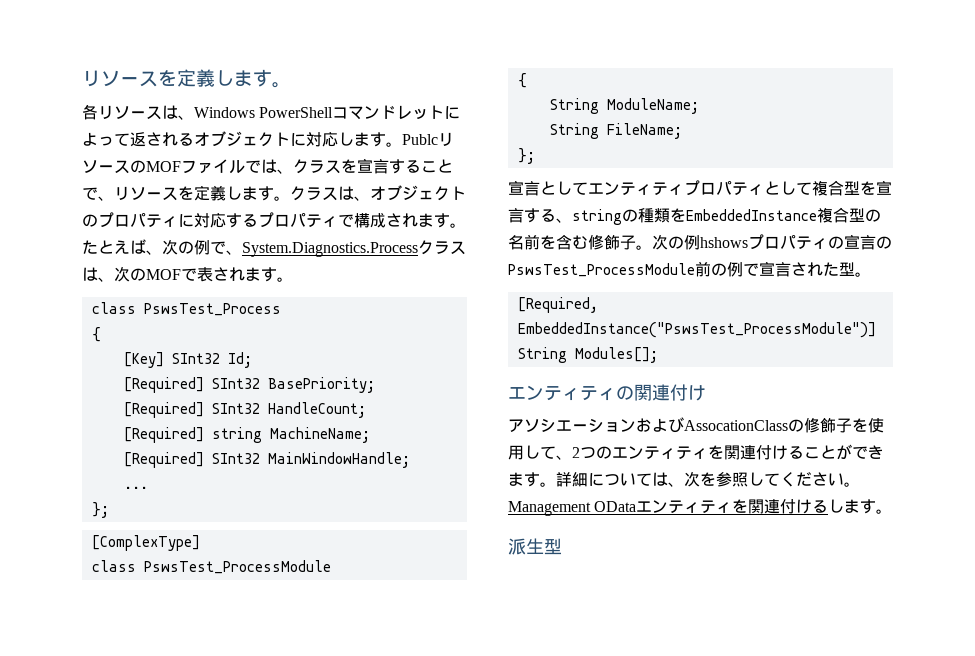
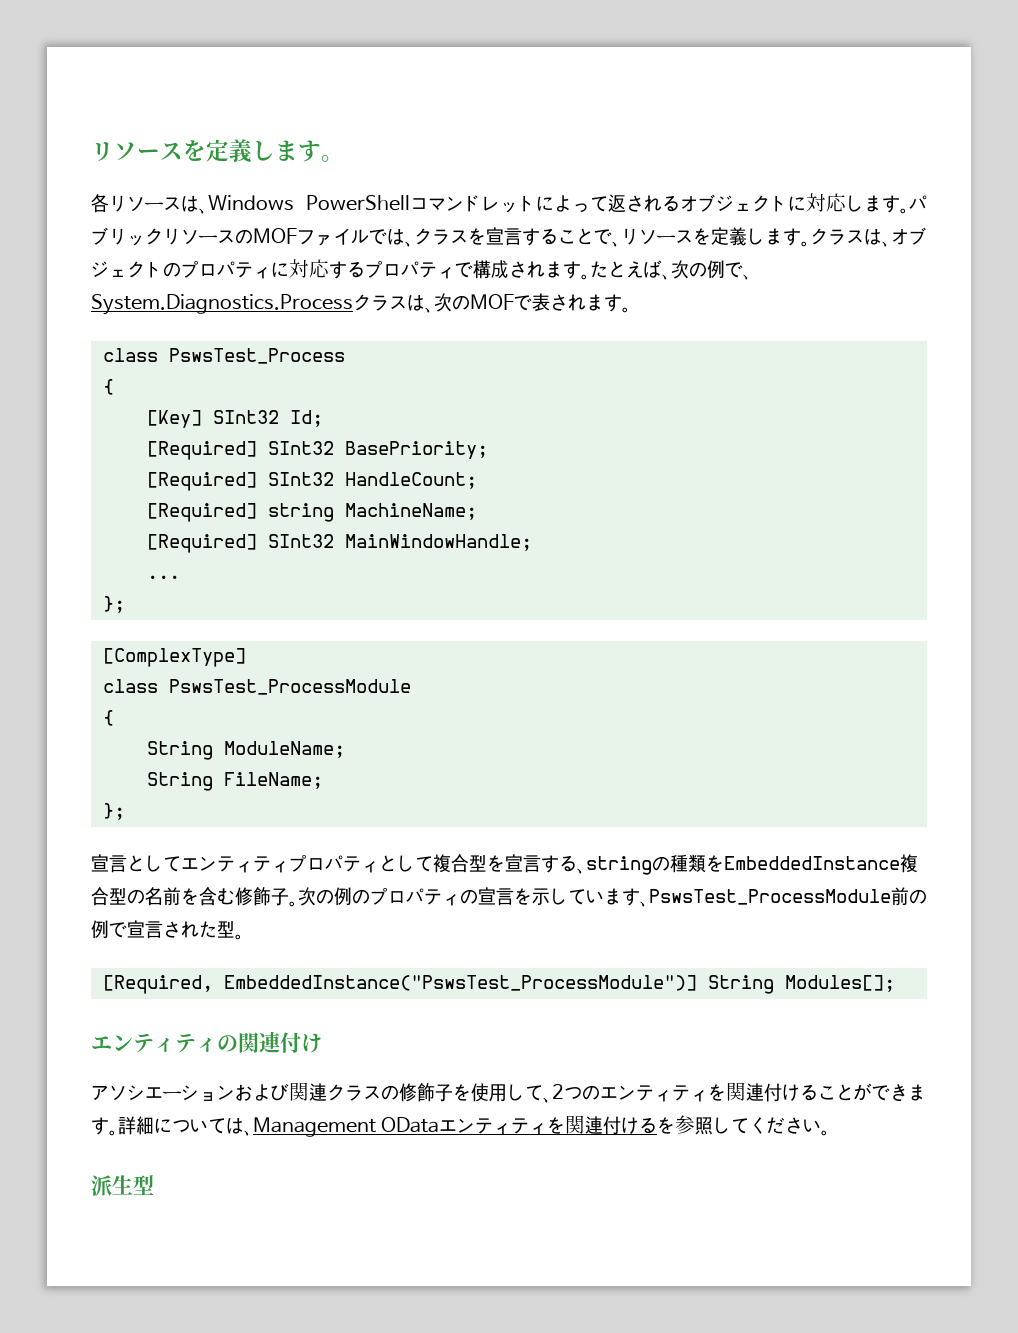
- PublcリソースのMOFファイルでは、クラスを宣言することで、リソースを定義します。
+ パブリックリソースのMOFファイルでは、クラスを宣言することで、リソースを定義します。
- 次の例hshowsプロパティの宣言のPswsTest_ProcessModule前の例で宣言された型。
+ 次の例のプロパティの宣言を示しています、PswsTest_ProcessModule前の例で宣言された型。
- アソシエーションおよびAssocationClassの修飾子を使用して、2つのエンティティを関連付けることができます。
+ アソシエーションおよび関連クラスの修飾子を使用して、2つのエンティティを関連付けることができます。
- 詳細については、次を参照してください。Management ODataエンティティを関連付けるします。
+ 詳細については、Management ODataエンティティを関連付けるを参照してください。

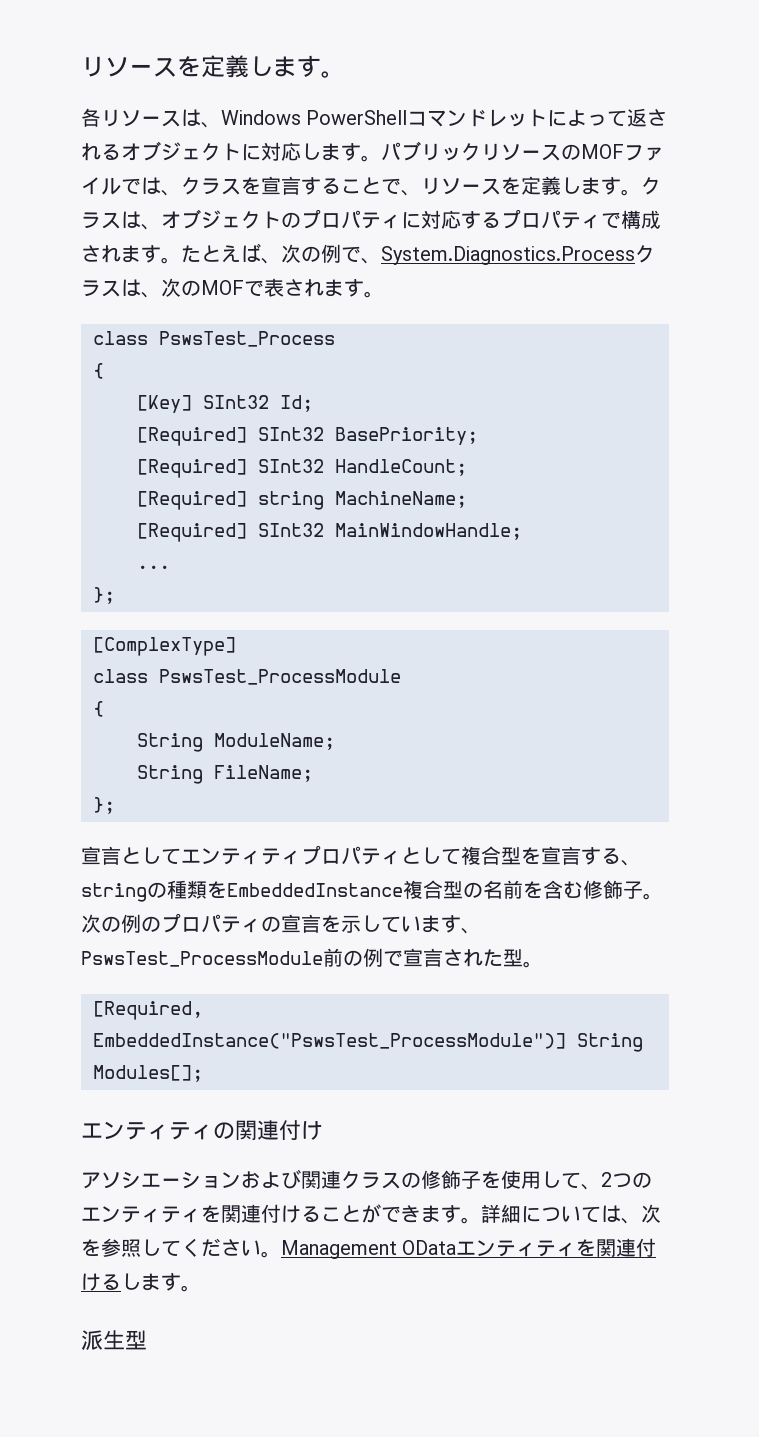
- 詳細については、Management ODataエンティティを関連付けるを参照してください。
+ 詳細については、次を参照してください。Management ODataエンティティを関連付けるします。

